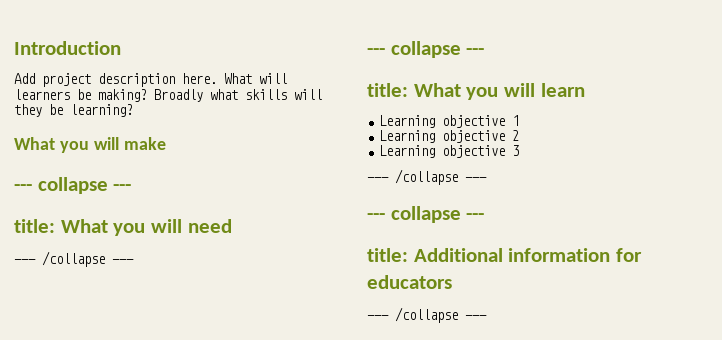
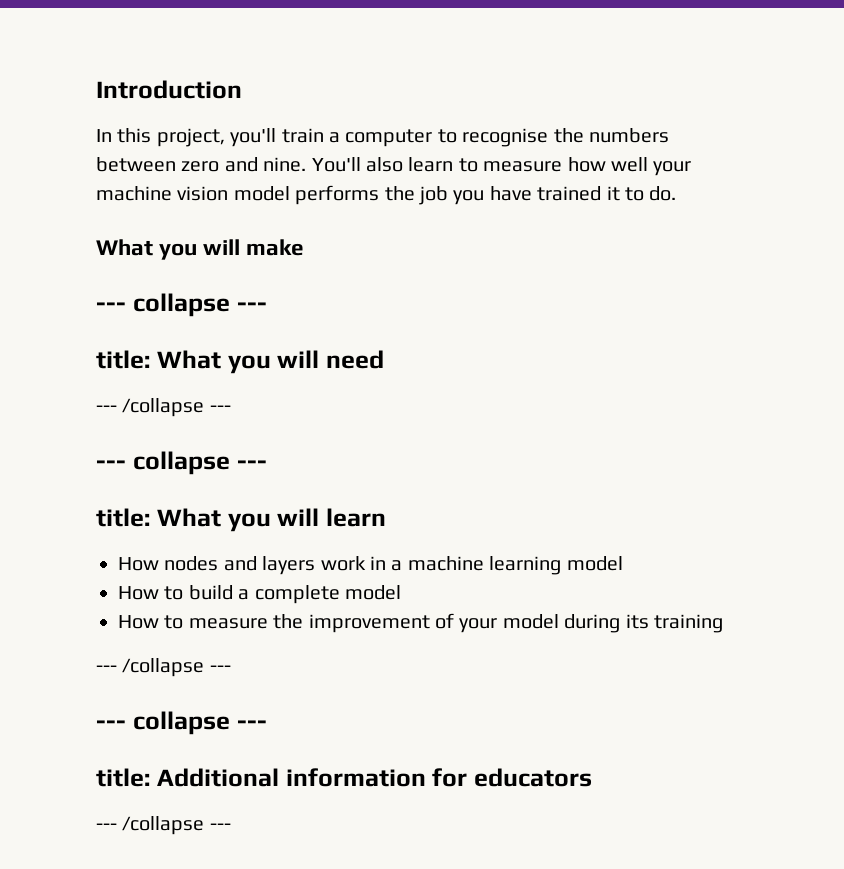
- Add project description here. What will learners be making? Broadly what skills will they be learning?
+ In this project, you'll train a computer to recognise the numbers between zero and nine. You'll also learn to measure how well your machine vision model performs the job you have trained it to do.
- Learning objective 1
- Learning objective 2
- Learning objective 3
+ How nodes and layers work in a machine learning model
+ How to build a complete model
+ How to measure the improvement of your model during its training

